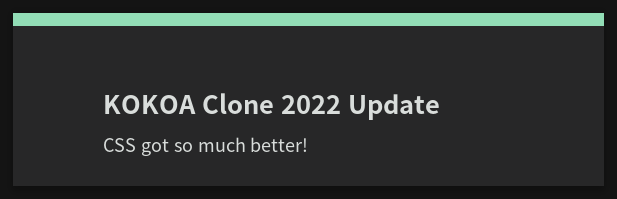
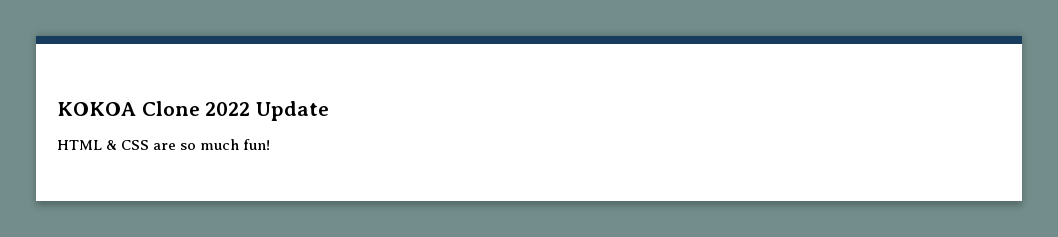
- CSS got so much better!
+ HTML & CSS are so much fun!

